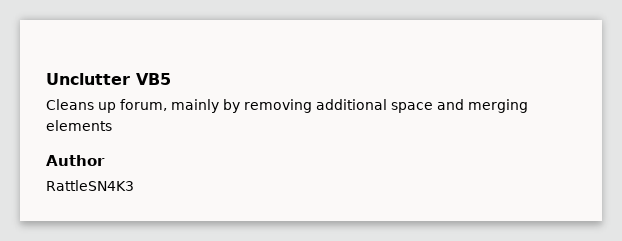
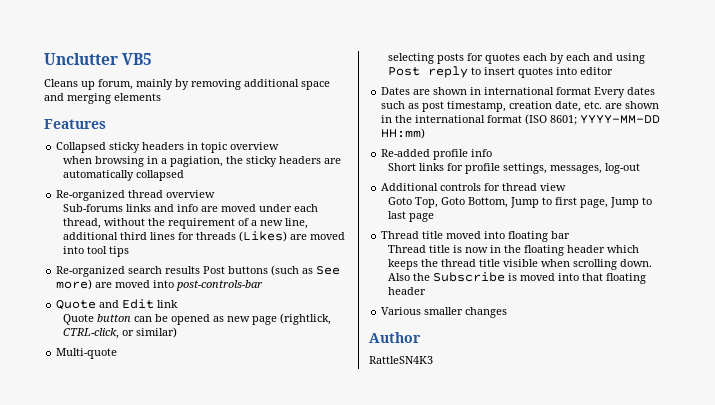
+ Features
+ Collapsed sticky headers in topic overview
+ when browsing in a pagiation, the sticky headers are automatically collapsed
+ Re-organized thread overview
+ Sub-forums links and info are moved under each thread, without the requirement of a new line, additional third lines for threads (Likes) are moved into tool tips
+ Re-organized search results Post buttons (such as See more) are moved into post-controls-bar
+ Quote and Edit link
+ Quote button can be opened as new page (rightlick, CTRL-click, or similar)
+ Multi-quote
+ selecting posts for quotes each by each and using Post reply to insert quotes into editor
+ Dates are shown in international format Every dates such as post timestamp, creation date, etc. are shown in the international format (ISO 8601; YYYY-MM-DD HH:mm)
+ Re-added profile info
+ Short links for profile settings, messages, log-out
+ Additional controls for thread view
+ Goto Top, Goto Bottom, Jump to first page, Jump to last page
+ Thread title moved into floating bar
+ Thread title is now in the floating header which keeps the thread title visible when scrolling down. Also the Subscribe is moved into that floating header
+ Various smaller changes

